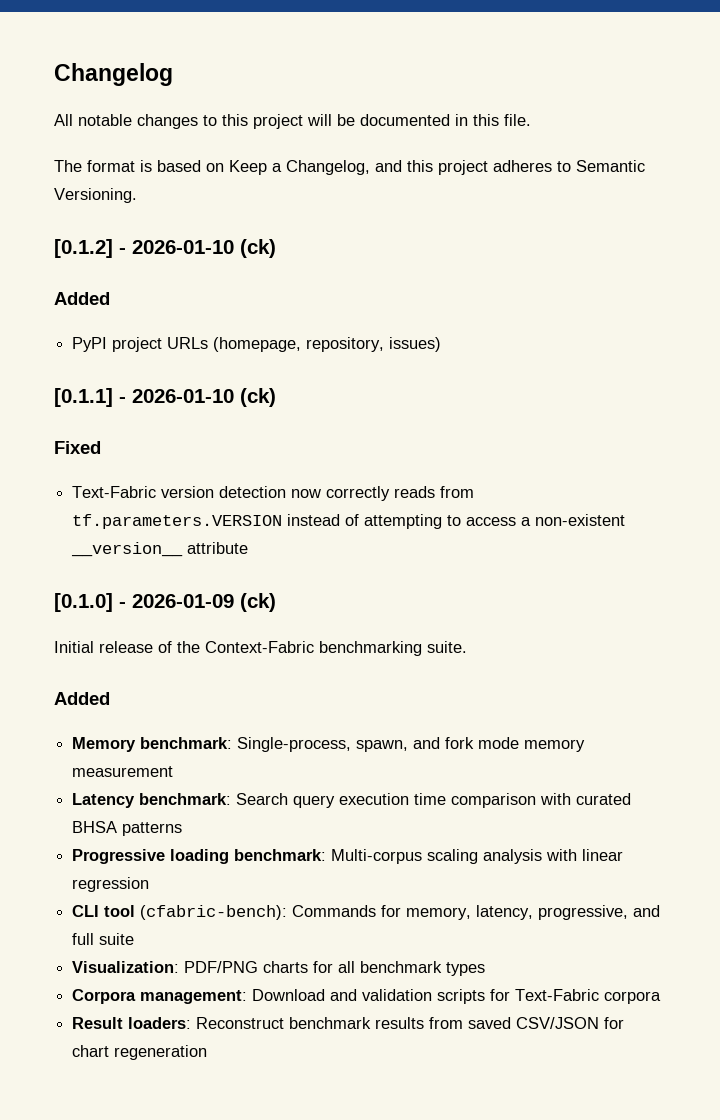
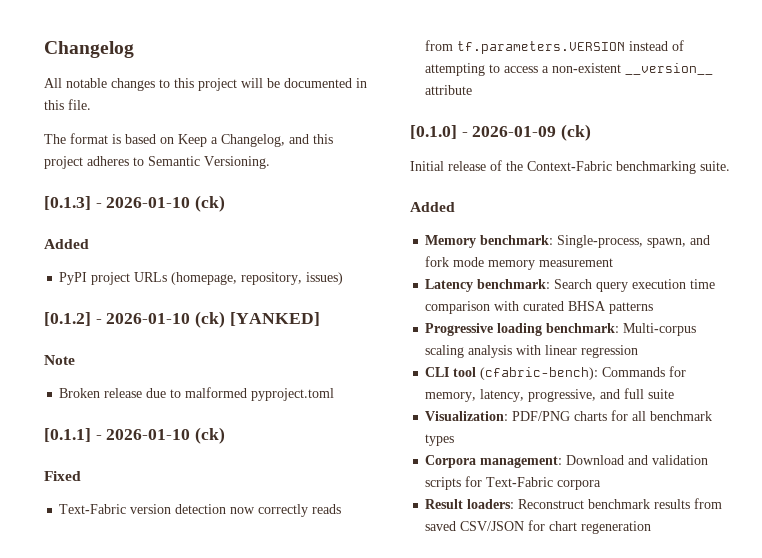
- [0.1.2] - 2026-01-10 (ck)
+ [0.1.3] - 2026-01-10 (ck)
+ [0.1.2] - 2026-01-10 (ck) [YANKED]
+ Note
+ Broken release due to malformed pyproject.toml

